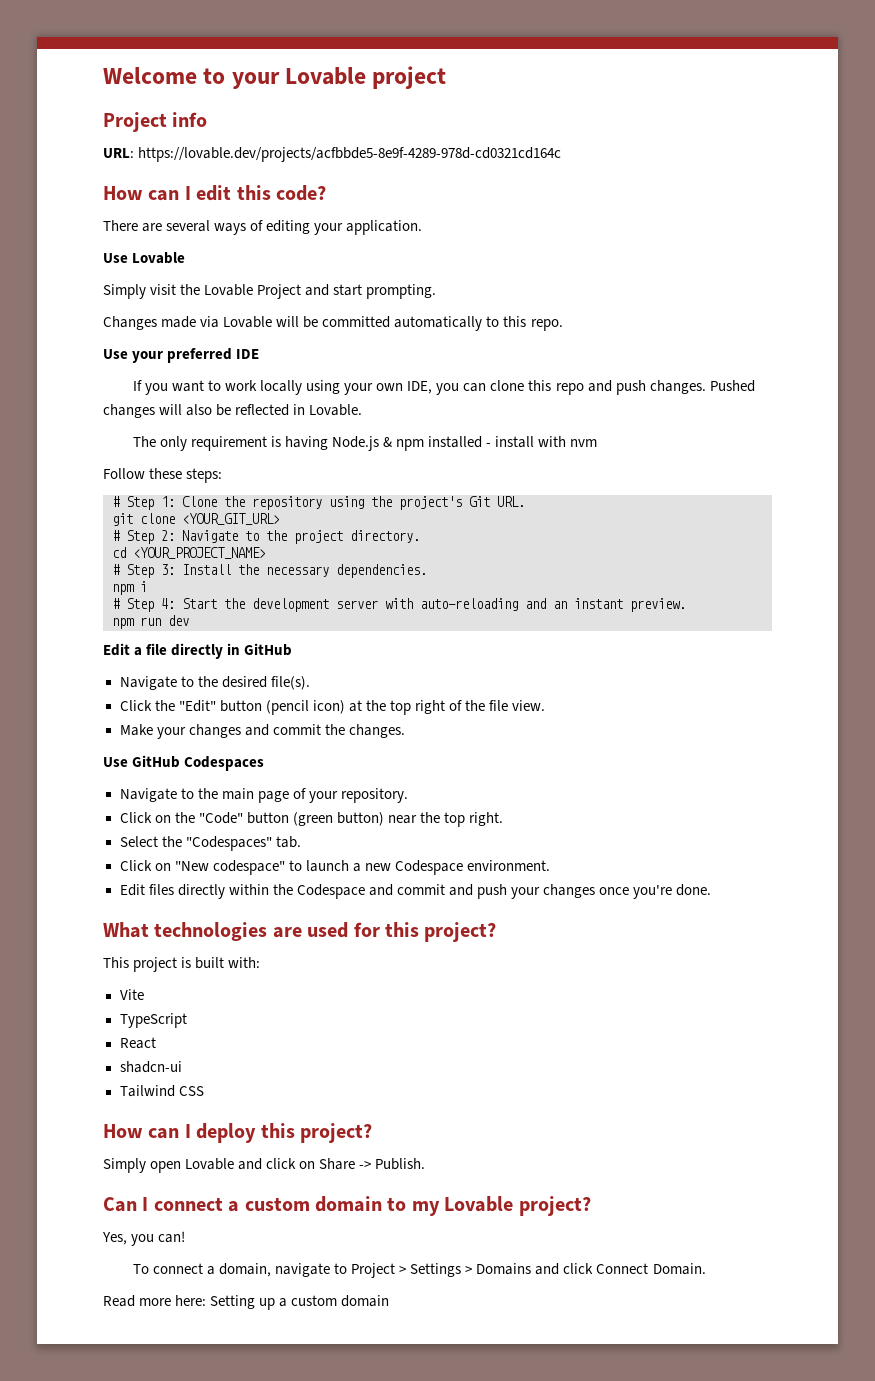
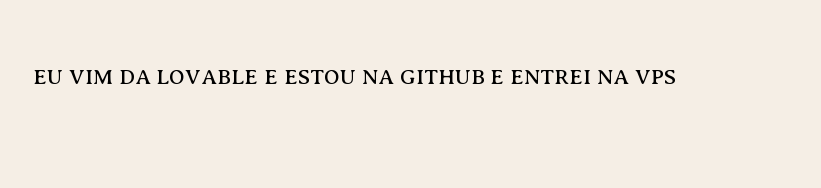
- Welcome to your Lovable project
- Project info
- URL: https://lovable.dev/projects/acfbbde5-8e9f-4289-978d-cd0321cd164c
- How can I edit this code?
- There are several ways of editing your application.
- Use Lovable
- Simply visit the Lovable Project and start prompting.
- Changes made via Lovable will be committed automatically to this repo.
- Use your preferred IDE
- If you want to work locally using your own IDE, you can clone this repo and push changes. Pushed changes will also be reflected in Lovable.
- The only requirement is having Node.js & npm installed - install with nvm
- Follow these steps:
- # Step 1: Clone the repository using the project's Git URL.
- git clone <YOUR_GIT_URL>
- # Step 2: Navigate to the project directory.
- cd <YOUR_PROJECT_NAME>
- # Step 3: Install the necessary dependencies.
- npm i
- # Step 4: Start the development server with auto-reloading and an instant preview.
- npm run dev
- Edit a file directly in GitHub
- Navigate to the desired file(s).
- Click the "Edit" button (pencil icon) at the top right of the file view.
- Make your changes and commit the changes.
- Use GitHub Codespaces
- Navigate to the main page of your repository.
- Click on the "Code" button (green button) near the top right.
- Select the "Codespaces" tab.
- Click on "New codespace" to launch a new Codespace environment.
- Edit files directly within the Codespace and commit and push your changes once you're done.
- What technologies are used for this project?
- This project is built with:
- Vite
- TypeScript
- React
- shadcn-ui
- Tailwind CSS
- How can I deploy this project?
- Simply open Lovable and click on Share -> Publish.
- Can I connect a custom domain to my Lovable project?
- Yes, you can!
- To connect a domain, navigate to Project > Settings > Domains and click Connect Domain.
- Read more here: Setting up a custom domain
+ EU VIM DA LOVABLE E ESTOU NA GITHUB E ENTREI NA VPS

